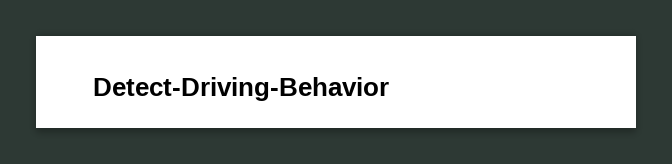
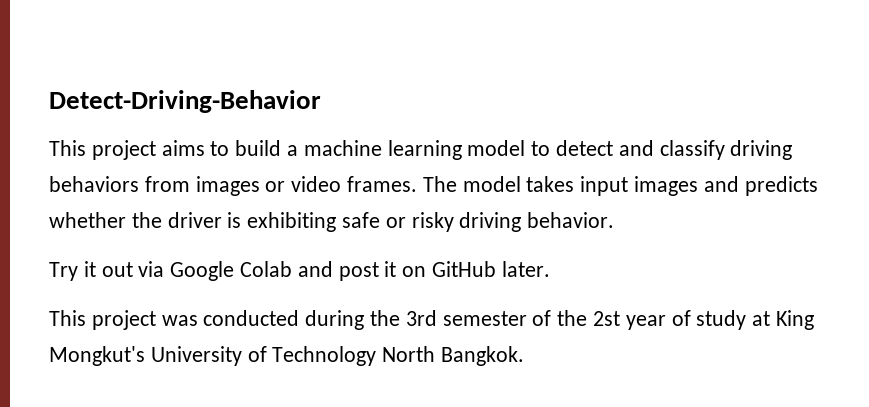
+ This project aims to build a machine learning model to detect and classify driving behaviors from images or video frames. The model takes input images and predicts whether the driver is exhibiting safe or risky driving behavior.
+ Try it out via Google Colab and post it on GitHub later.
+ This project was conducted during the 3rd semester of the 2st year of study at King Mongkut's University of Technology North Bangkok.

